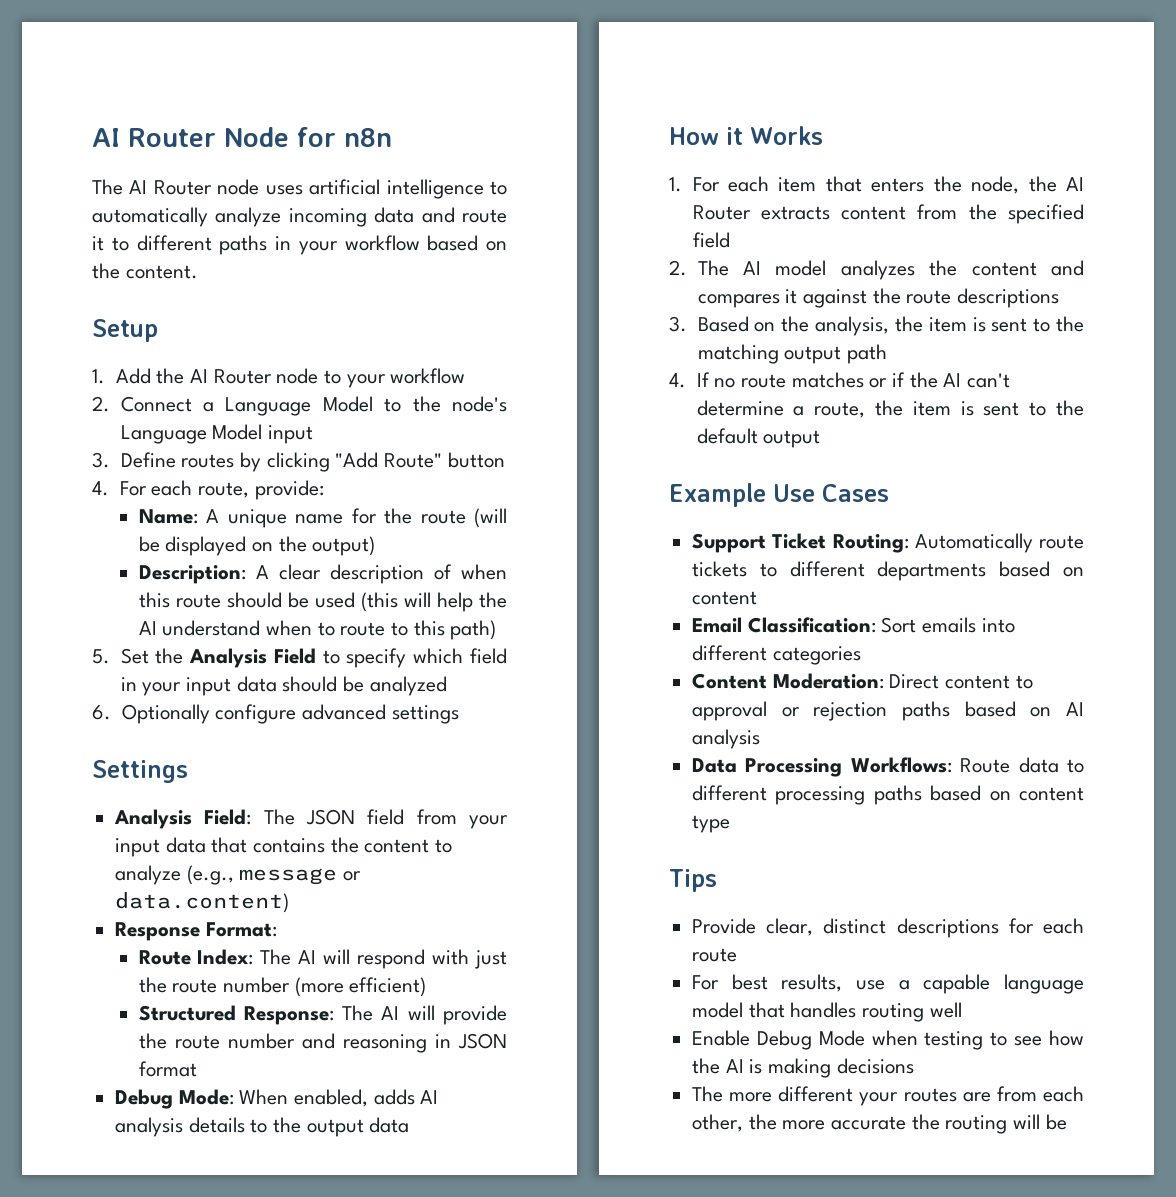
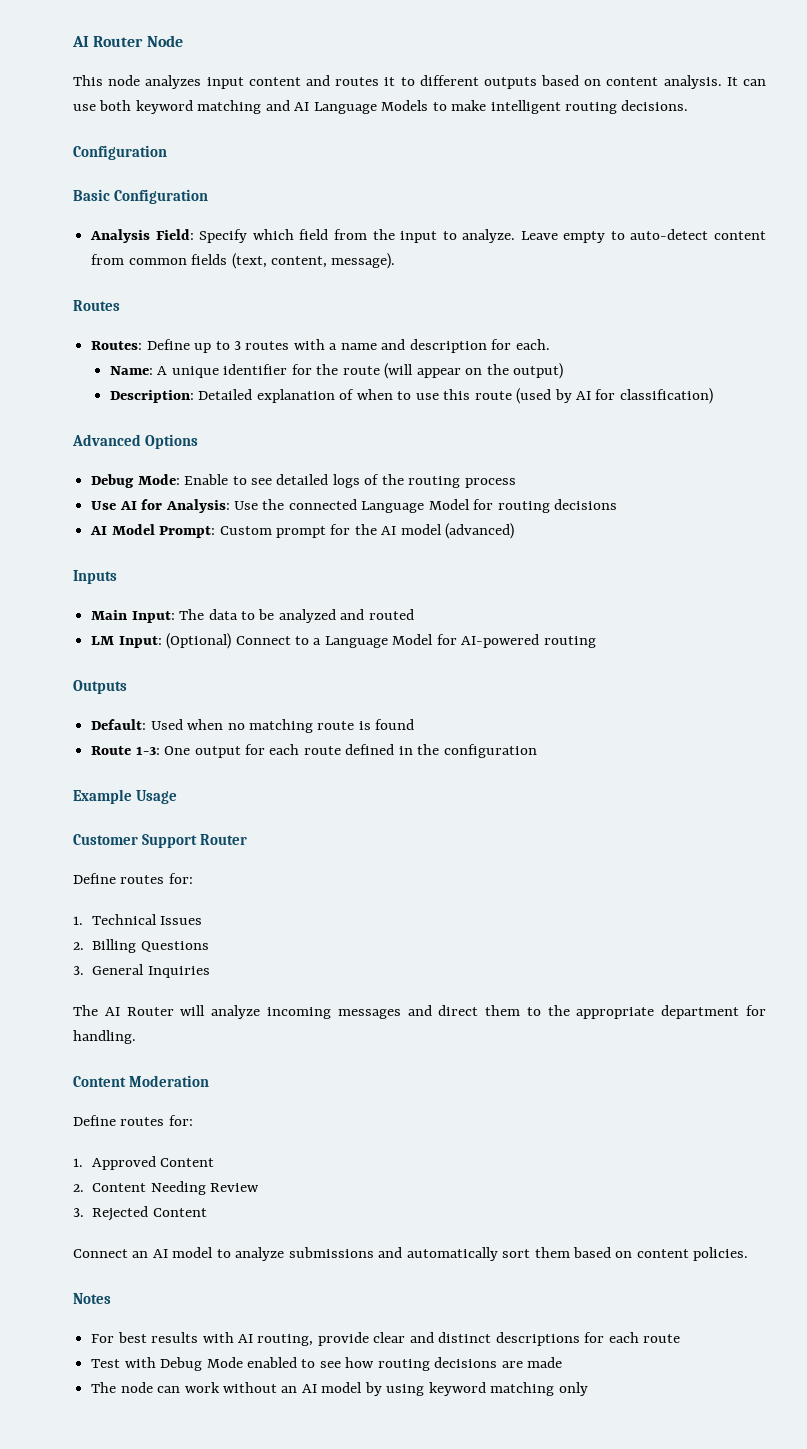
- AI Router Node for n8n
- The AI Router node uses artificial intelligence to automatically analyze incoming data and route it to different paths in your workflow based on the content.
- Setup
- 1. Add the AI Router node to your workflow
- 2. Connect a Language Model to the node's Language Model input
- 3. Define routes by clicking "Add Route" button
- 4. For each route, provide:
+ AI Router Node
+ This node analyzes input content and routes it to different outputs based on content analysis. It can use both keyword matching and AI Language Models to make intelligent routing decisions.
+ Configuration
+ Basic Configuration
+ Analysis Field: Specify which field from the input to analyze. Leave empty to auto-detect content from common fields (text, content, message).
+ Routes
+ Routes: Define up to 3 routes with a name and description for each.
- Name: A unique name for the route (will be displayed on the output)
+ Name: A unique identifier for the route (will appear on the output)
- Description: A clear description of when this route should be used (this will help the AI understand when to route to this path)
- 5. Set the Analysis Field to specify which field in your input data should be analyzed
- 6. Optionally configure advanced settings
- Settings
- Analysis Field: The JSON field from your input data that contains the content to analyze (e.g., message or data.content)
- Response Format:
- Route Index: The AI will respond with just the route number (more efficient)
- Structured Response: The AI will provide the route number and reasoning in JSON format
- Debug Mode: When enabled, adds AI analysis details to the output data
- How it Works
- 1. For each item that enters the node, the AI Router extracts content from the specified field
- 2. The AI model analyzes the content and compares it against the route descriptions
- 3. Based on the analysis, the item is sent to the matching output path
- 4. If no route matches or if the AI can't determine a route, the item is sent to the default output
- Example Use Cases
- Support Ticket Routing: Automatically route tickets to different departments based on content
- Email Classification: Sort emails into different categories
- Content Moderation: Direct content to approval or rejection paths based on AI analysis
- Data Processing Workflows: Route data to different processing paths based on content type
- Tips
- Provide clear, distinct descriptions for each route
+ Description: Detailed explanation of when to use this route (used by AI for classification)
+ Advanced Options
+ Debug Mode: Enable to see detailed logs of the routing process
+ Use AI for Analysis: Use the connected Language Model for routing decisions
+ AI Model Prompt: Custom prompt for the AI model (advanced)
+ Inputs
+ Main Input: The data to be analyzed and routed
+ LM Input: (Optional) Connect to a Language Model for AI-powered routing
+ Outputs
+ Default: Used when no matching route is found
+ Route 1-3: One output for each route defined in the configuration
+ Example Usage
+ Customer Support Router
+ Define routes for:
+ 1. Technical Issues
+ 2. Billing Questions
+ 3. General Inquiries
+ The AI Router will analyze incoming messages and direct them to the appropriate department for handling.
+ Content Moderation
+ Define routes for:
+ 1. Approved Content
+ 2. Content Needing Review
+ 3. Rejected Content
+ Connect an AI model to analyze submissions and automatically sort them based on content policies.
+ Notes
+ For best results with AI routing, provide clear and distinct descriptions for each route
- For best results, use a capable language model that handles routing well
- Enable Debug Mode when testing to see how the AI is making decisions
- The more different your routes are from each other, the more accurate the routing will be
+ Test with Debug Mode enabled to see how routing decisions are made
+ The node can work without an AI model by using keyword matching only

